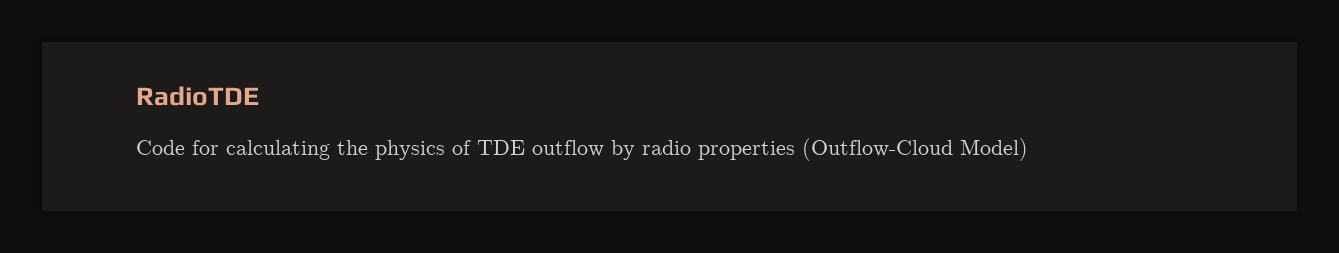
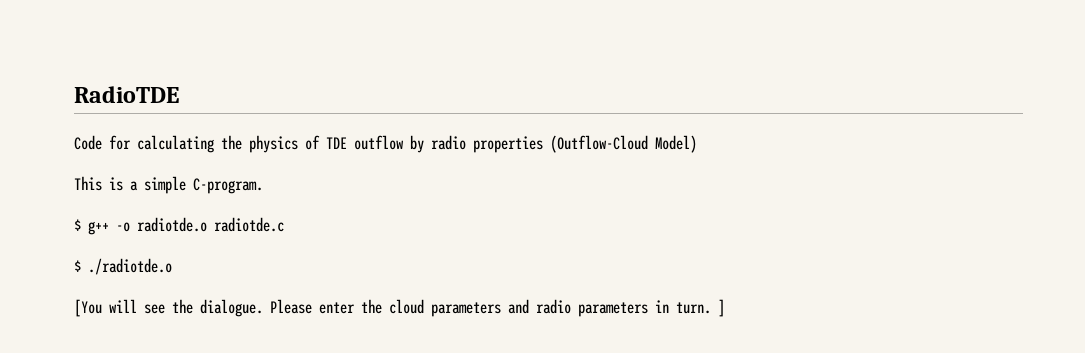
+ This is a simple C-program.
+ $ g++ -o radiotde.o radiotde.c
+ $ ./radiotde.o
+ [You will see the dialogue. Please enter the cloud parameters and radio parameters in turn. ]

